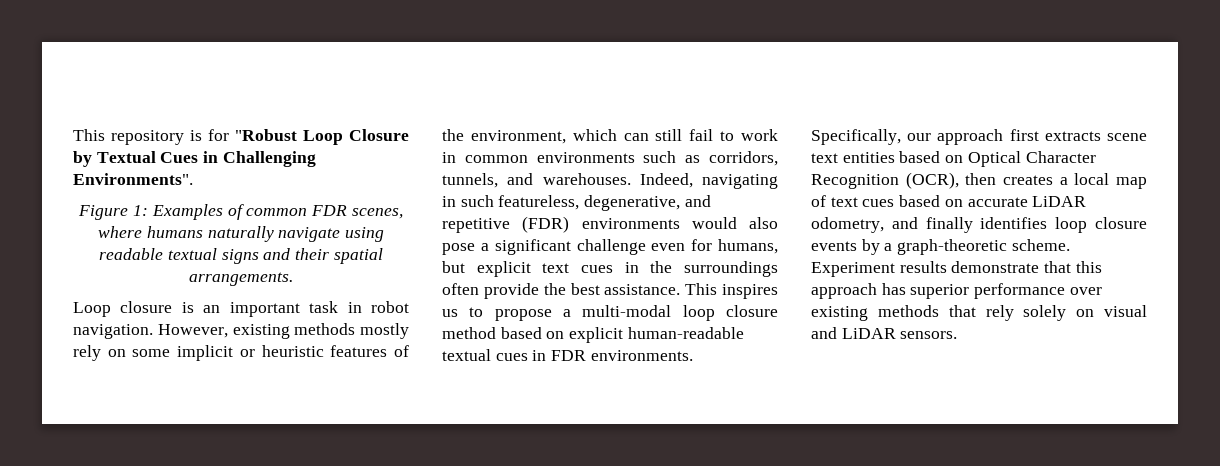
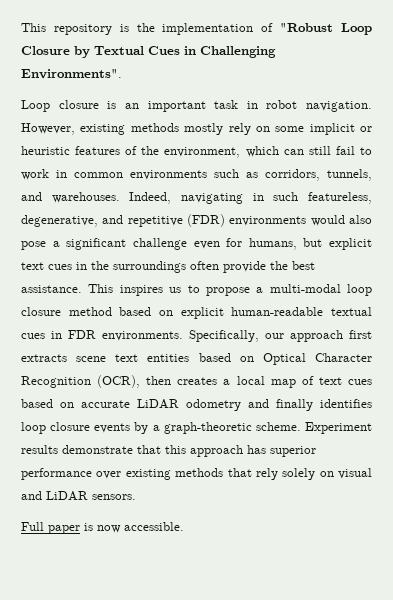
- This repository is for "Robust Loop Closure by Textual Cues in Challenging Environments".
+ This repository is the implementation of "Robust Loop Closure by Textual Cues in Challenging Environments".
- Figure 1: Examples of common FDR scenes, where humans naturally navigate using readable textual signs and their spatial arrangements.
- Specifically, our approach first extracts scene text entities based on Optical Character Recognition (OCR), then creates a local map of text cues based on accurate LiDAR odometry, and finally identifies loop closure events by a graph-theoretic scheme.
+ Specifically, our approach first extracts scene text entities based on Optical Character Recognition (OCR), then creates a local map of text cues based on accurate LiDAR odometry and finally identifies loop closure events by a graph-theoretic scheme.
+ Full paper is now accessible.

